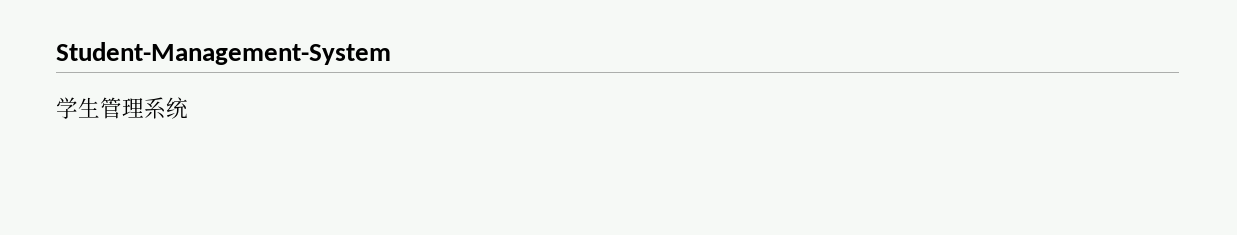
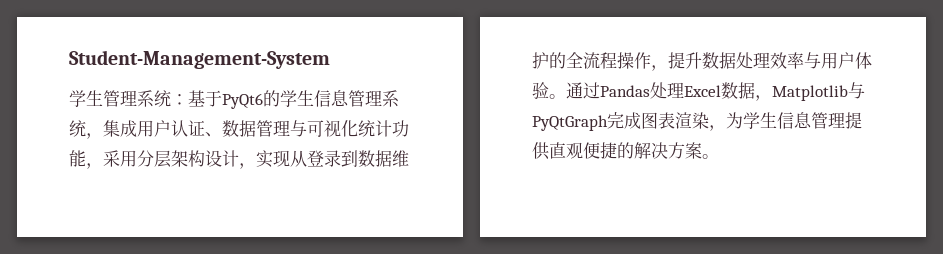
- 学生管理系统
+ 学生管理系统：基于PyQt6的学生信息管理系统，集成用户认证、数据管理与可视化统计功能，采用分层架构设计，实现从登录到数据维护的全流程操作，提升数据处理效率与用户体验。通过Pandas处理Excel数据，Matplotlib与PyQtGraph完成图表渲染，为学生信息管理提供直观便捷的解决方案。

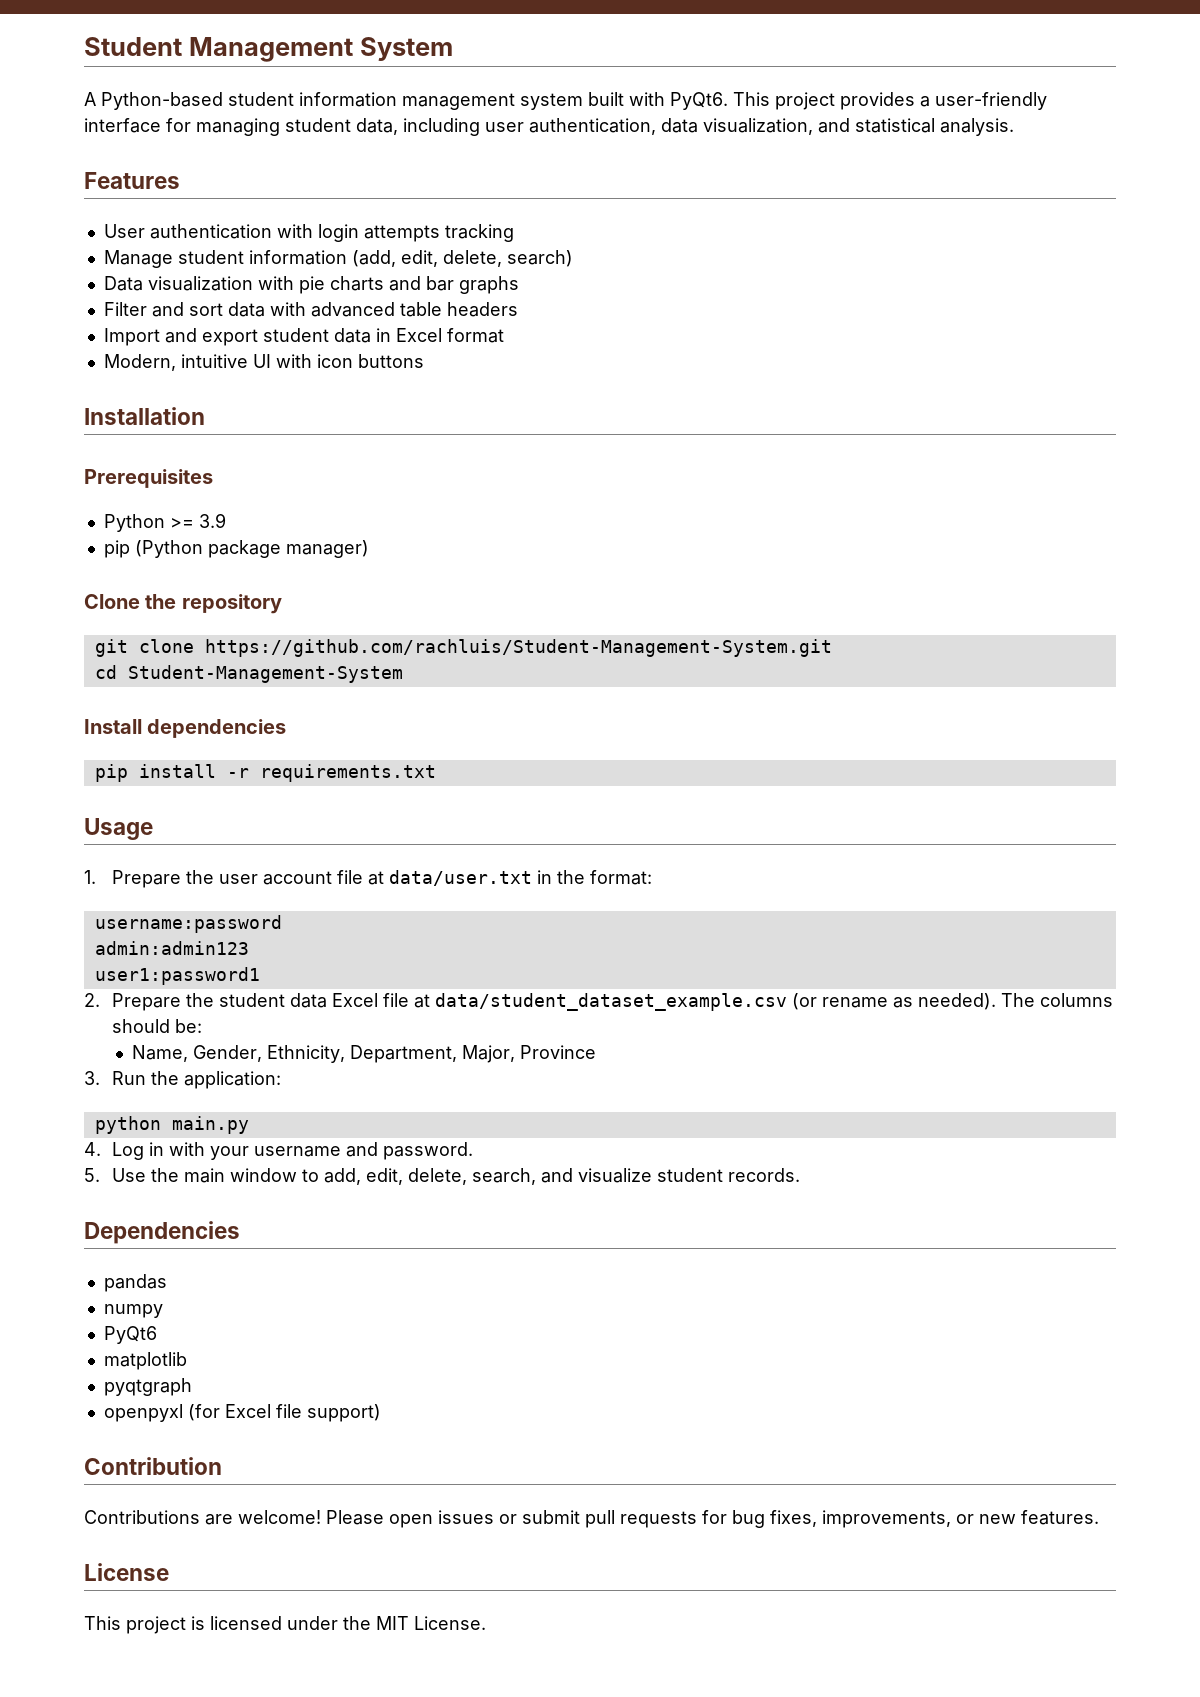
- Student-Management-System
- 学生管理系统：基于PyQt6的学生信息管理系统，集成用户认证、数据管理与可视化统计功能，采用分层架构设计，实现从登录到数据维护的全流程操作，提升数据处理效率与用户体验。通过Pandas处理Excel数据，Matplotlib与PyQtGraph完成图表渲染，为学生信息管理提供直观便捷的解决方案。
+ Student Management System
+ A Python-based student information management system built with PyQt6. This project provides a user-friendly interface for managing student data, including user authentication, data visualization, and statistical analysis.
+ Features
+ User authentication with login attempts tracking
+ Manage student information (add, edit, delete, search)
+ Data visualization with pie charts and bar graphs
+ Filter and sort data with advanced table headers
+ Import and export student data in Excel format
+ Modern, intuitive UI with icon buttons
+ Installation
+ Prerequisites
+ Python >= 3.9
+ pip (Python package manager)
+ Clone the repository
+ git clone https://github.com/rachluis/Student-Management-System.git
+ cd Student-Management-System
+ Install dependencies
+ pip install -r requirements.txt
+ Usage
+ 1. Prepare the user account file at data/user.txt in the format:
+ username:password
+ admin:admin123
+ user1:password1
+ 2. Prepare the student data Excel file at data/student_dataset_example.csv (or rename as needed). The columns should be:
+ Name, Gender, Ethnicity, Department, Major, Province
+ 3. Run the application:
+ python main.py
+ 4. Log in with your username and password.
+ 5. Use the main window to add, edit, delete, search, and visualize student records.
+ Dependencies
+ pandas
+ numpy
+ PyQt6
+ matplotlib
+ pyqtgraph
+ openpyxl (for Excel file support)
+ Contribution
+ Contributions are welcome! Please open issues or submit pull requests for bug fixes, improvements, or new features.
+ License
+ This project is licensed under the MIT License.

